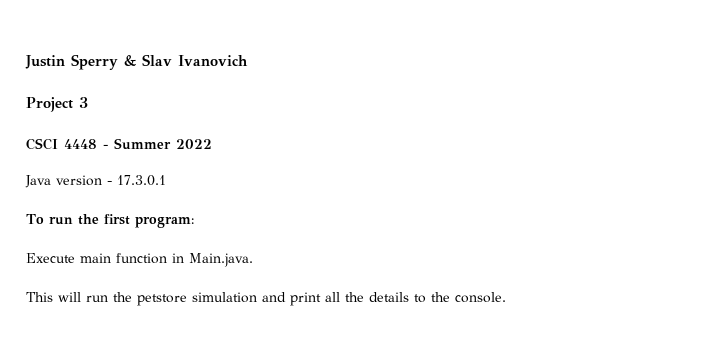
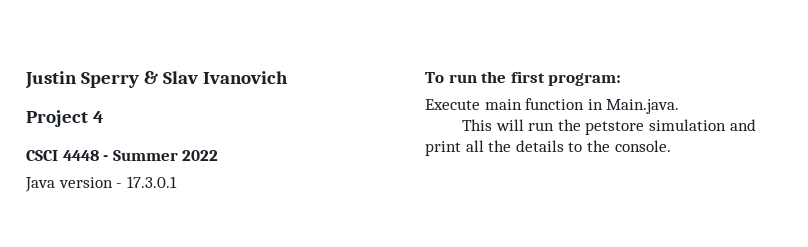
- Project 3
+ Project 4

